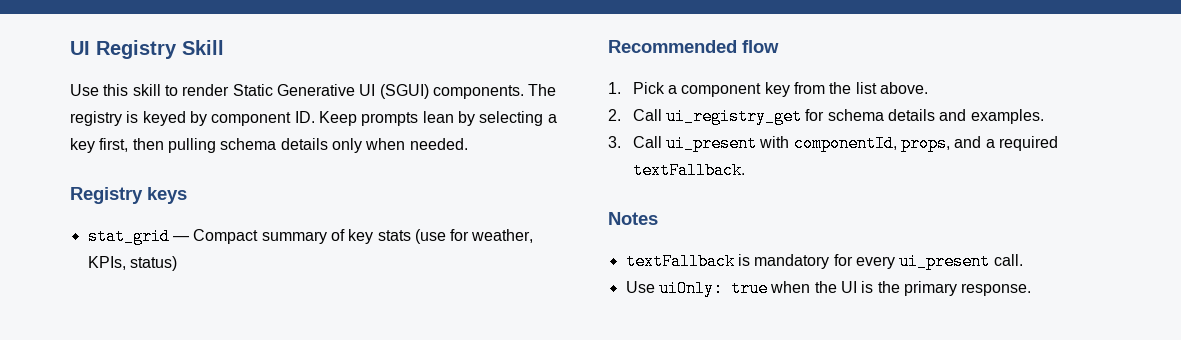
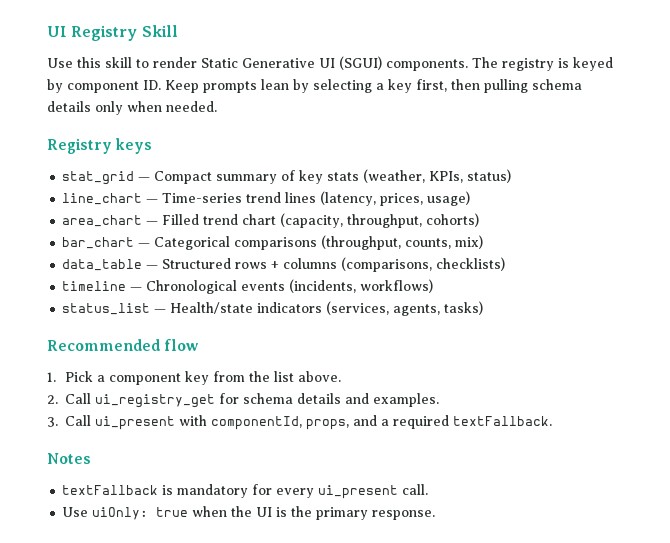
- stat_grid — Compact summary of key stats (use for weather, KPIs, status)
+ stat_grid — Compact summary of key stats (weather, KPIs, status)
+ line_chart — Time-series trend lines (latency, prices, usage)
+ area_chart — Filled trend chart (capacity, throughput, cohorts)
+ bar_chart — Categorical comparisons (throughput, counts, mix)
+ data_table — Structured rows + columns (comparisons, checklists)
+ timeline — Chronological events (incidents, workflows)
+ status_list — Health/state indicators (services, agents, tasks)

